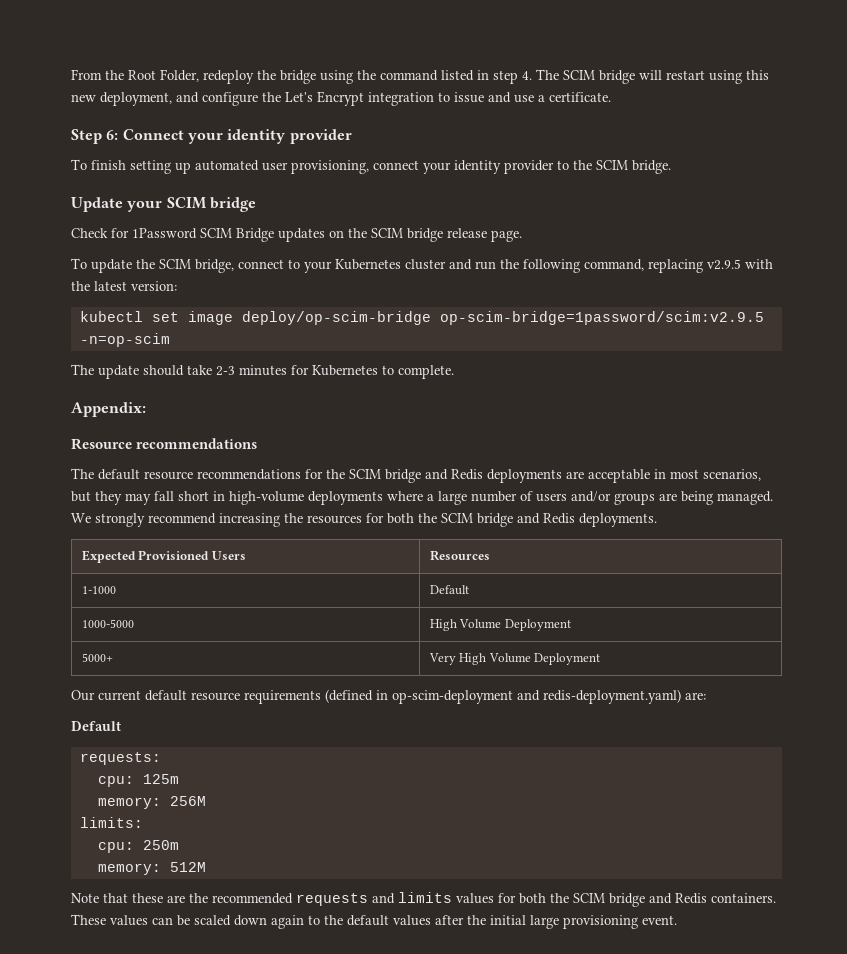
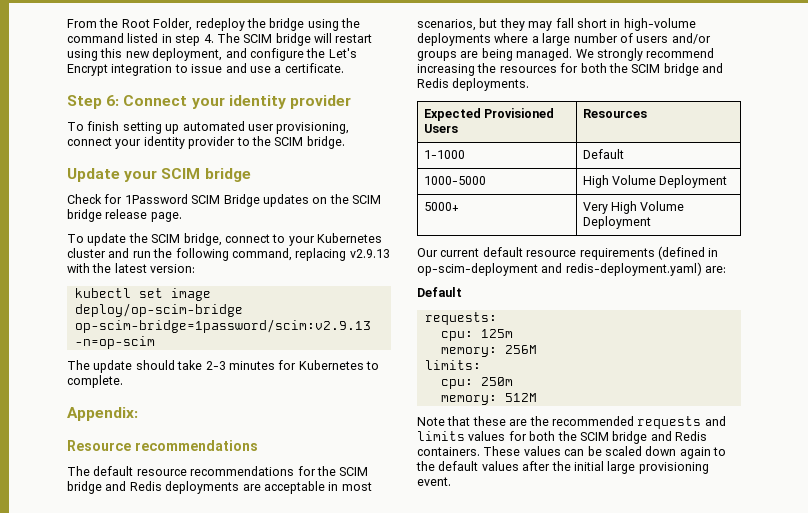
- To update the SCIM bridge, connect to your Kubernetes cluster and run the following command, replacing v2.9.5 with the latest version:
+ To update the SCIM bridge, connect to your Kubernetes cluster and run the following command, replacing v2.9.13 with the latest version:
- kubectl set image deploy/op-scim-bridge op-scim-bridge=1password/scim:v2.9.5 -n=op-scim
+ kubectl set image deploy/op-scim-bridge op-scim-bridge=1password/scim:v2.9.13 -n=op-scim

